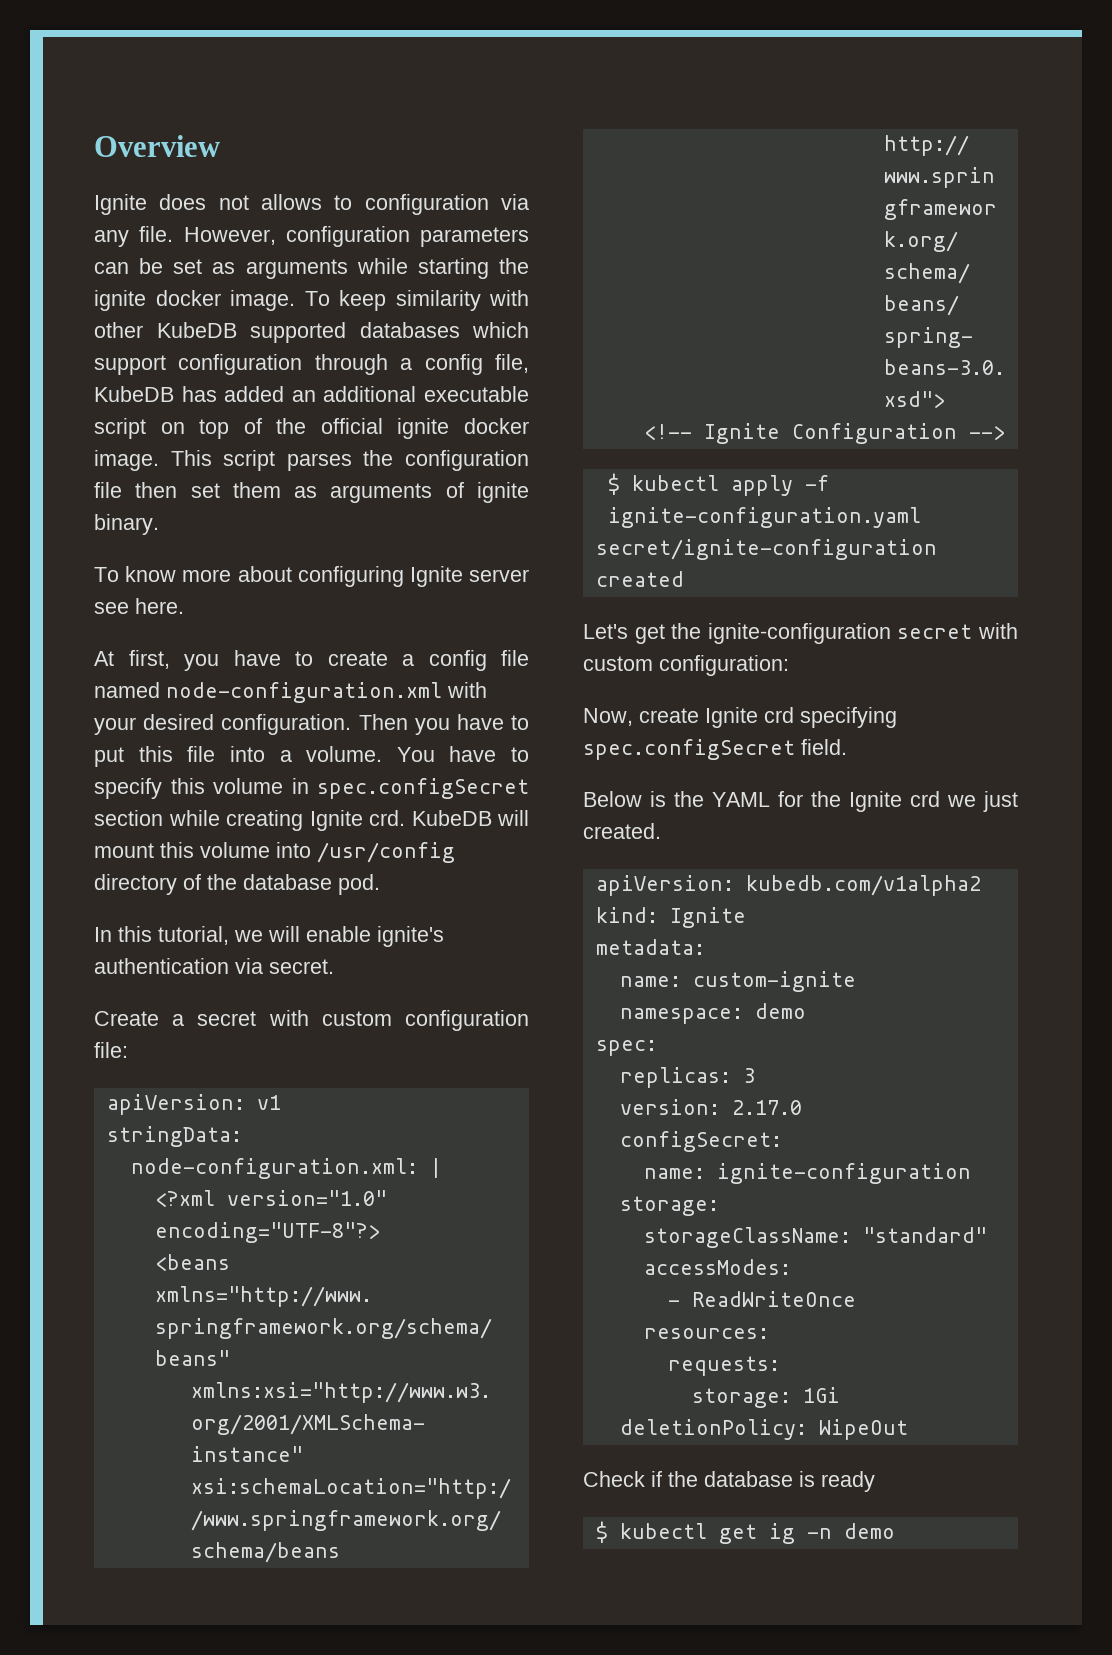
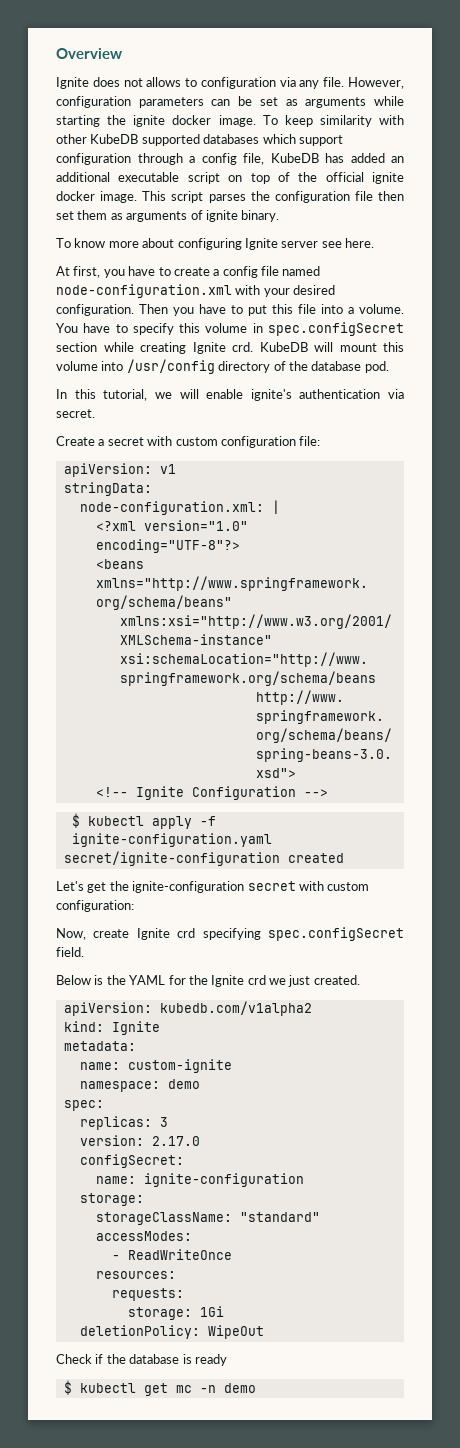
- $ kubectl get ig -n demo
+ $ kubectl get mc -n demo

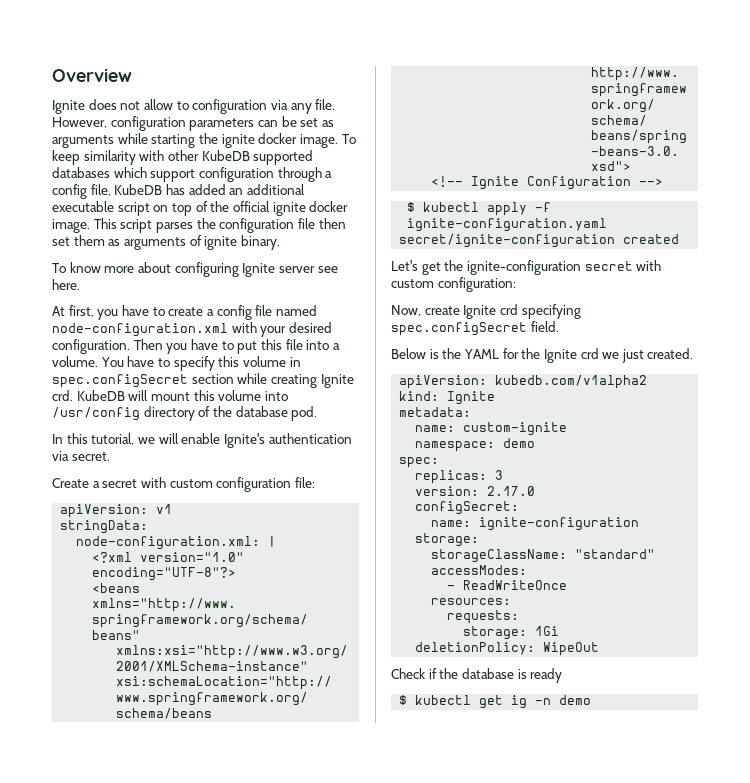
- Ignite does not allows to configuration via any file.
+ Ignite does not allow to configuration via any file.
- In this tutorial, we will enable ignite's authentication via secret.
+ In this tutorial, we will enable Ignite's authentication via secret.
- $ kubectl get mc -n demo
+ $ kubectl get ig -n demo

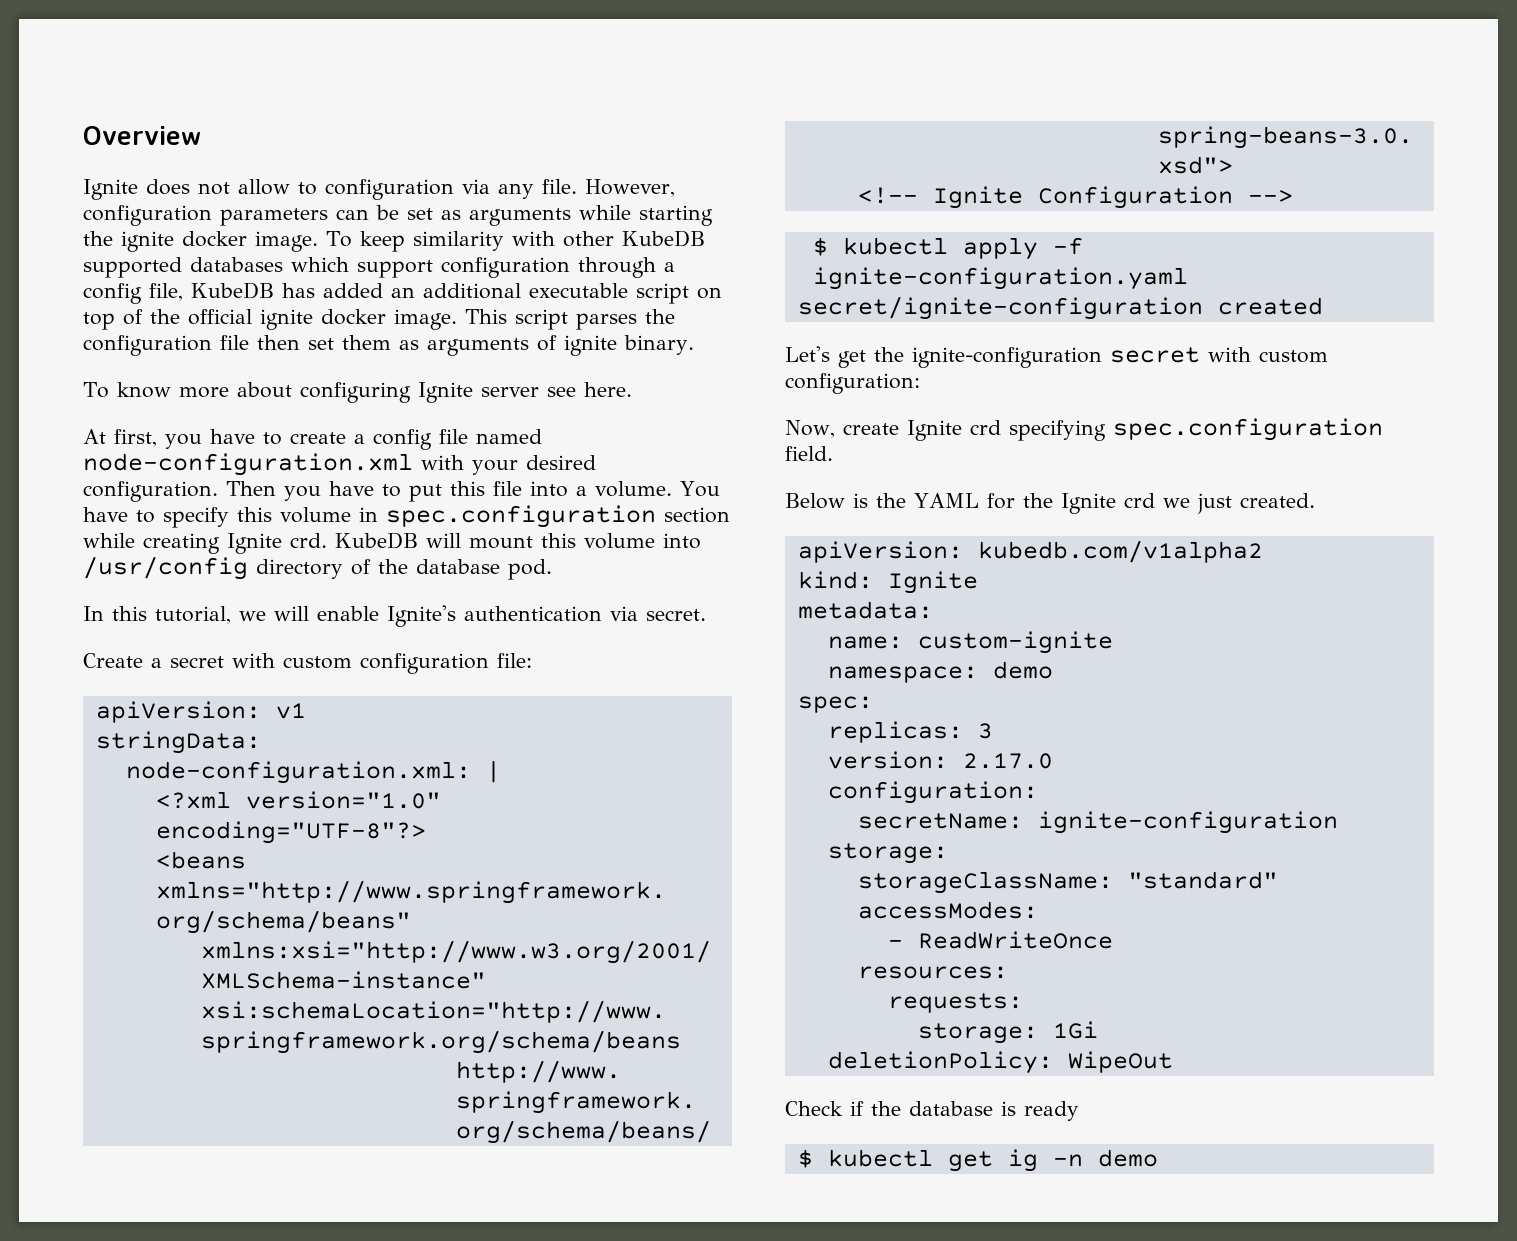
- You have to specify this volume in spec.configSecret section while creating Ignite crd.
+ You have to specify this volume in spec.configuration section while creating Ignite crd.
- Now, create Ignite crd specifying spec.configSecret field.
+ Now, create Ignite crd specifying spec.configuration field.
  version: 2.17.0
- configSecret:
- name: ignite-configuration
+ configuration:
+ secretName: ignite-configuration

